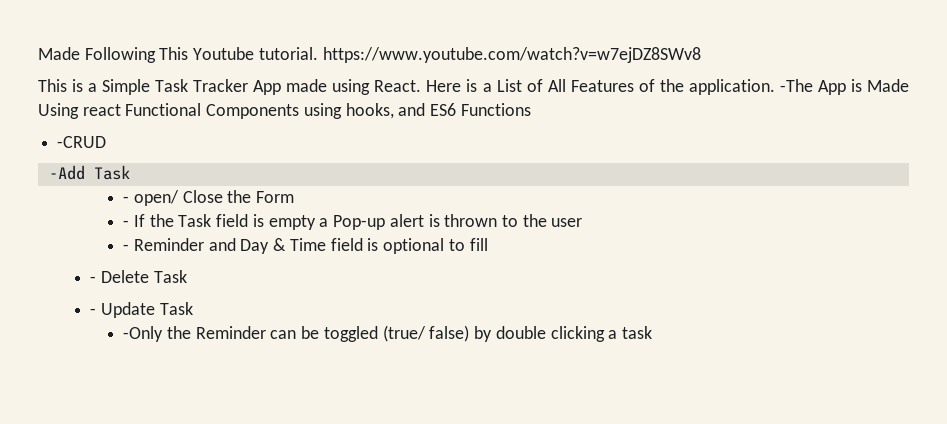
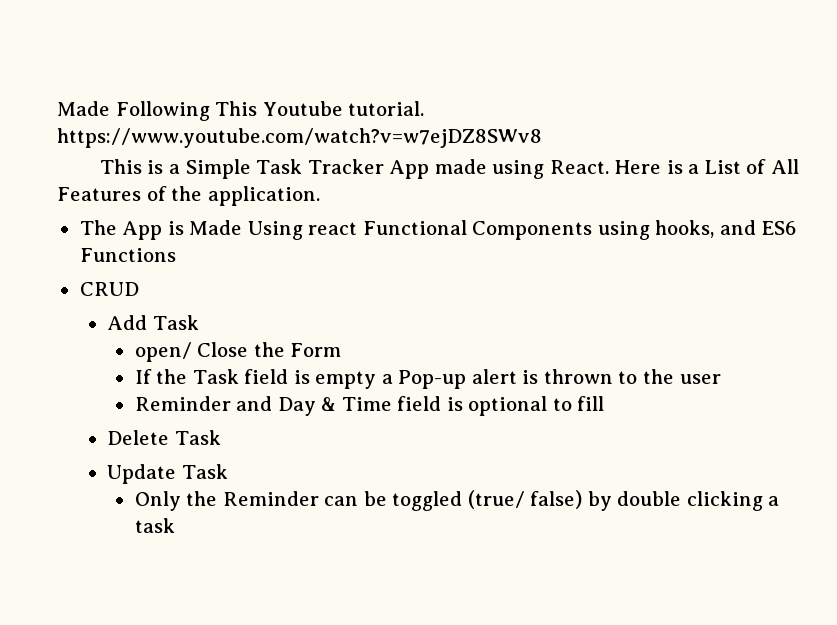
- Here is a List of All Features of the application. -The App is Made Using react Functional Components using hooks, and ES6 Functions
+ Here is a List of All Features of the application.
+ The App is Made Using react Functional Components using hooks, and ES6 Functions
- -CRUD
- -Add Task
- - open/ Close the Form
+ CRUD
+ Add Task
+ open/ Close the Form
- - If the Task field is empty a Pop-up alert is thrown to the user
+ If the Task field is empty a Pop-up alert is thrown to the user
- - Reminder and Day & Time field is optional to fill
+ Reminder and Day & Time field is optional to fill
- - Delete Task
+ Delete Task
- - Update Task
+ Update Task
- -Only the Reminder can be toggled (true/ false) by double clicking a task
+ Only the Reminder can be toggled (true/ false) by double clicking a task

